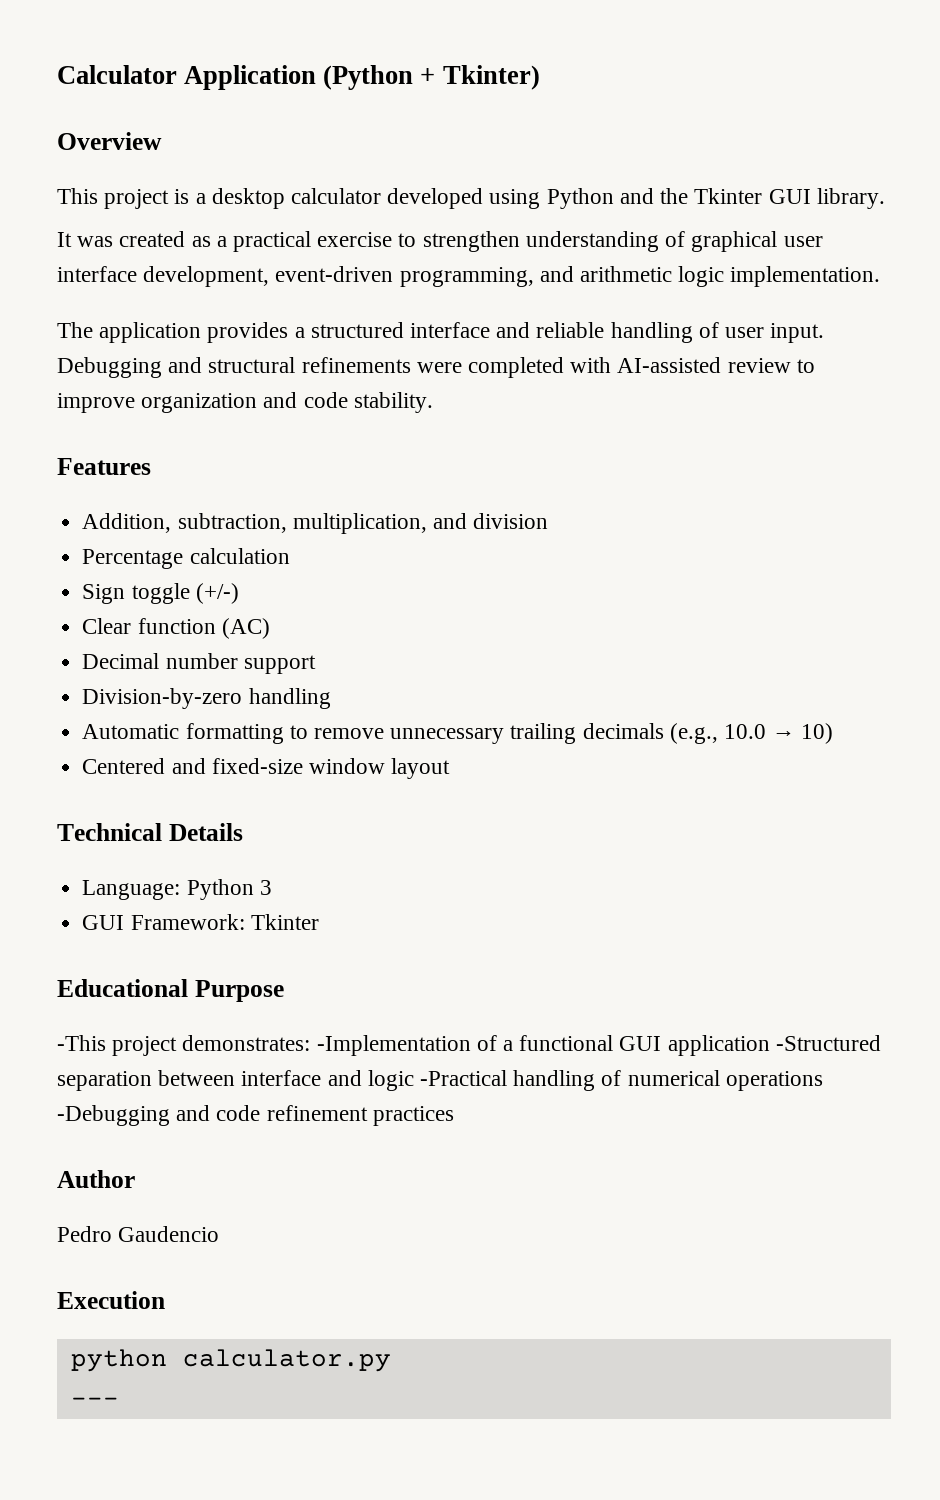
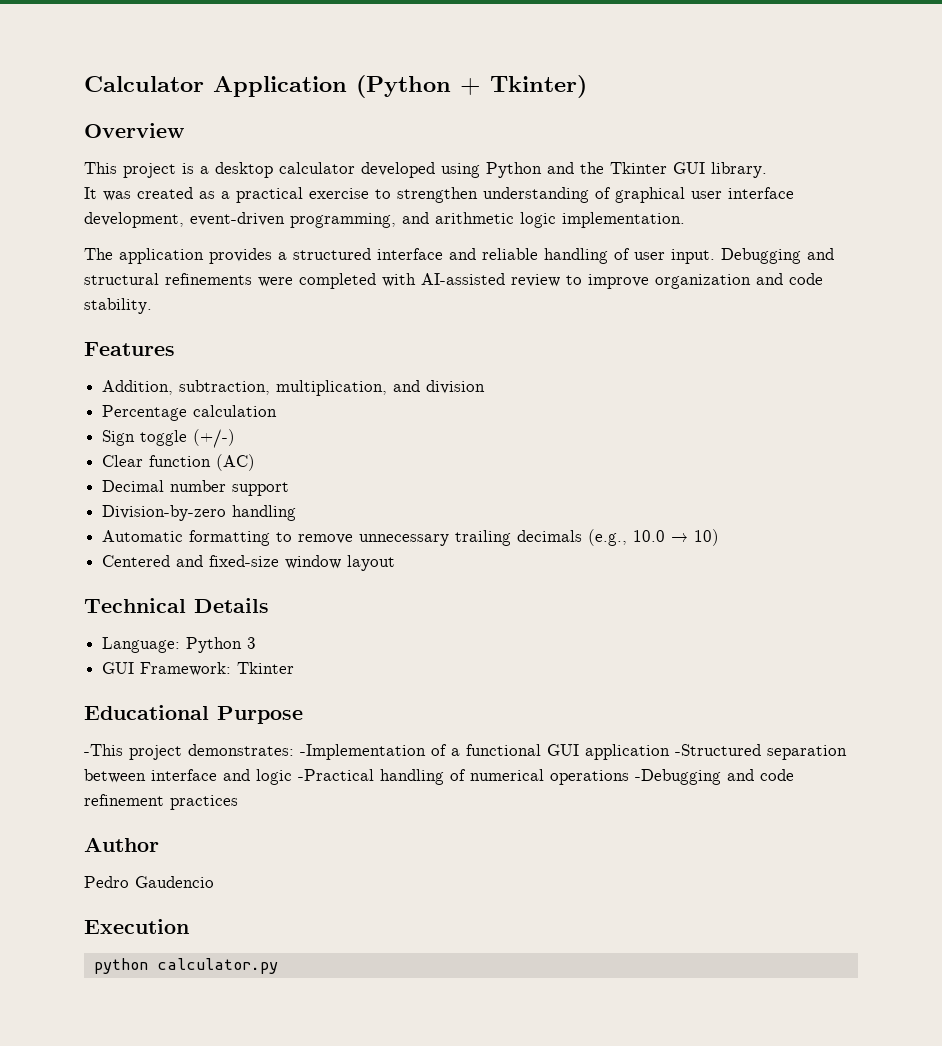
- ---

